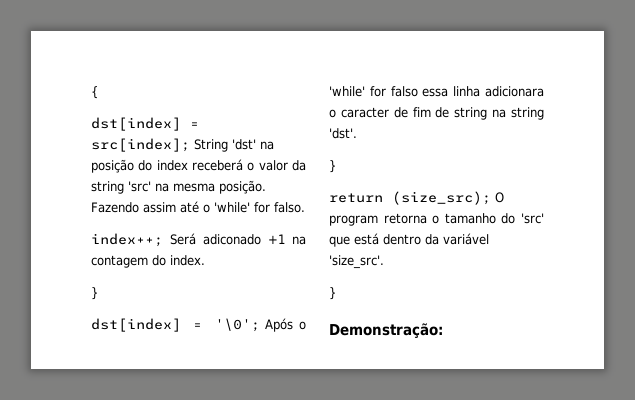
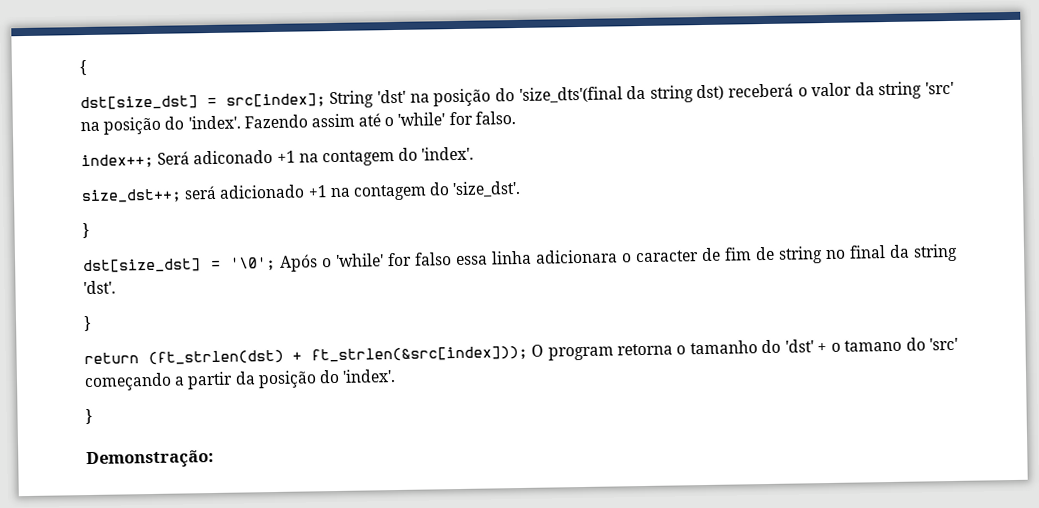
- dst[index] = src[index]; String 'dst' na posição do index receberá o valor da string 'src' na mesma posição.
+ dst[size_dst] = src[index]; String 'dst' na posição do 'size_dts'(final da string dst) receberá o valor da string 'src' na posição do 'index'.
- index++; Será adiconado +1 na contagem do index.
+ index++; Será adiconado +1 na contagem do 'index'.
+ size_dst++; será adicionado +1 na contagem do 'size_dst'.
  }
- dst[index] = '\0'; Após o 'while' for falso essa linha adicionara o caracter de fim de string na string 'dst'.
+ dst[size_dst] = '\0'; Após o 'while' for falso essa linha adicionara o caracter de fim de string no final da string 'dst'.
- return (size_src); O program retorna o tamanho do 'src' que está dentro da variável 'size_src'.
+ return (ft_strlen(dst) + ft_strlen(&src[index])); O program retorna o tamanho do 'dst' + o tamano do 'src' começando a partir da posição do 'index'.

